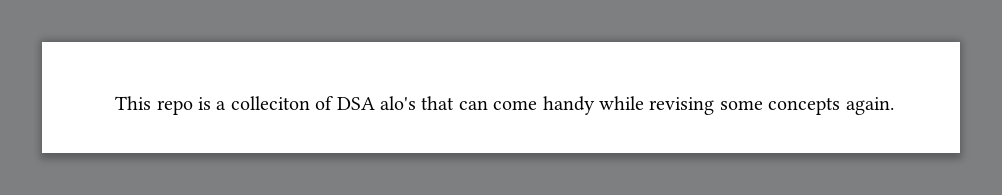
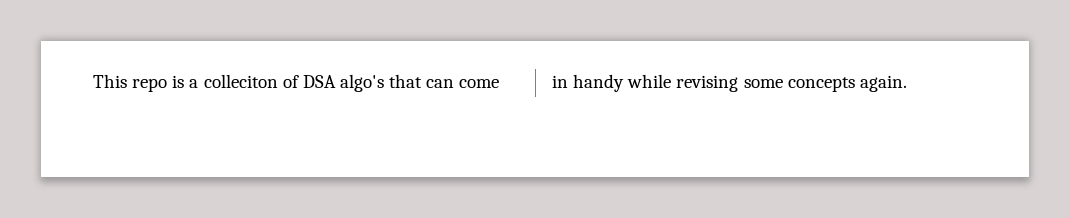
- This repo is a colleciton of DSA alo's that can come handy while revising some concepts again.
+ This repo is a colleciton of DSA algo's that can come in handy while revising some concepts again.

